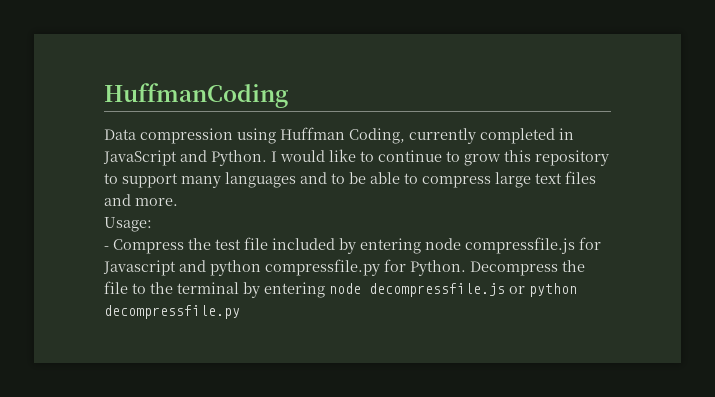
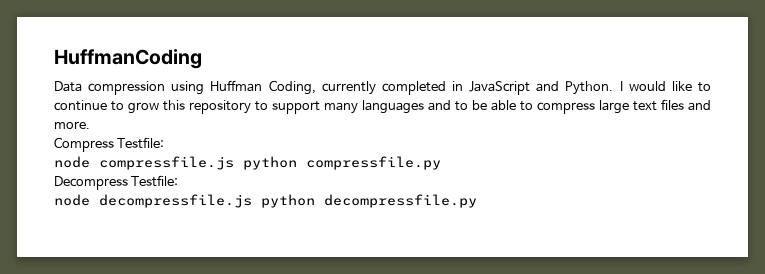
- Usage:
- - Compress the test file included by entering node compressfile.js for Javascript and python compressfile.py for Python. Decompress the file to the terminal by entering node decompressfile.js or python decompressfile.py
+ Compress Testfile:
+ node compressfile.js python compressfile.py
+ Decompress Testfile:
+ node decompressfile.js python decompressfile.py

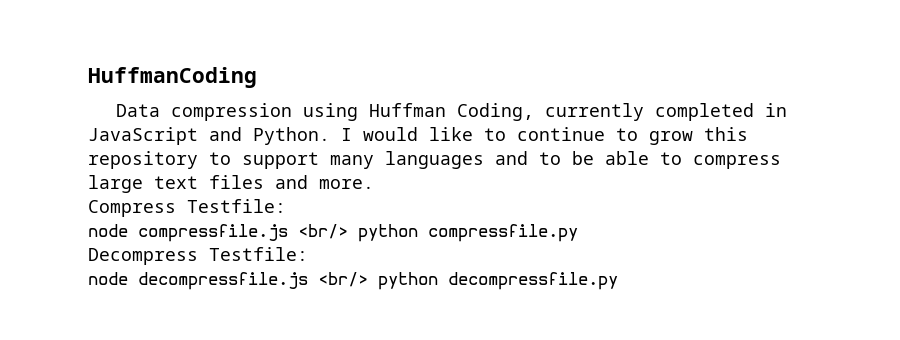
- node compressfile.js python compressfile.py
+ node compressfile.js <br/> python compressfile.py
- node decompressfile.js python decompressfile.py
+ node decompressfile.js <br/> python decompressfile.py

